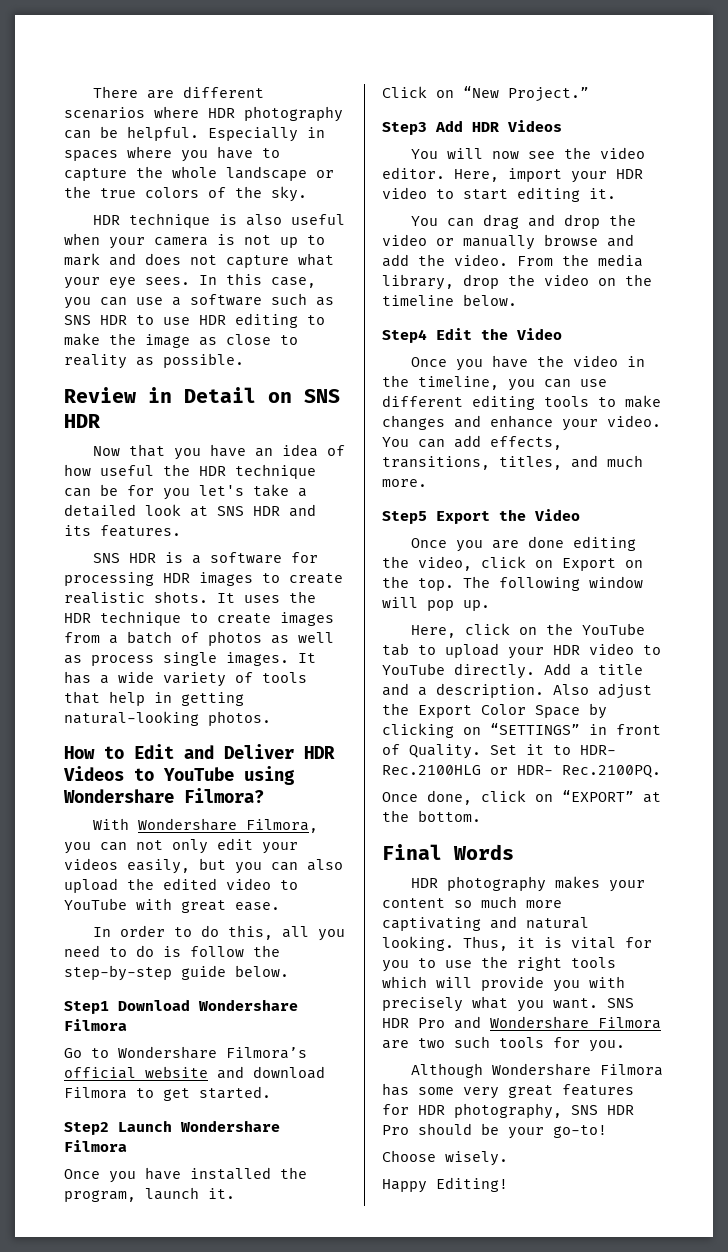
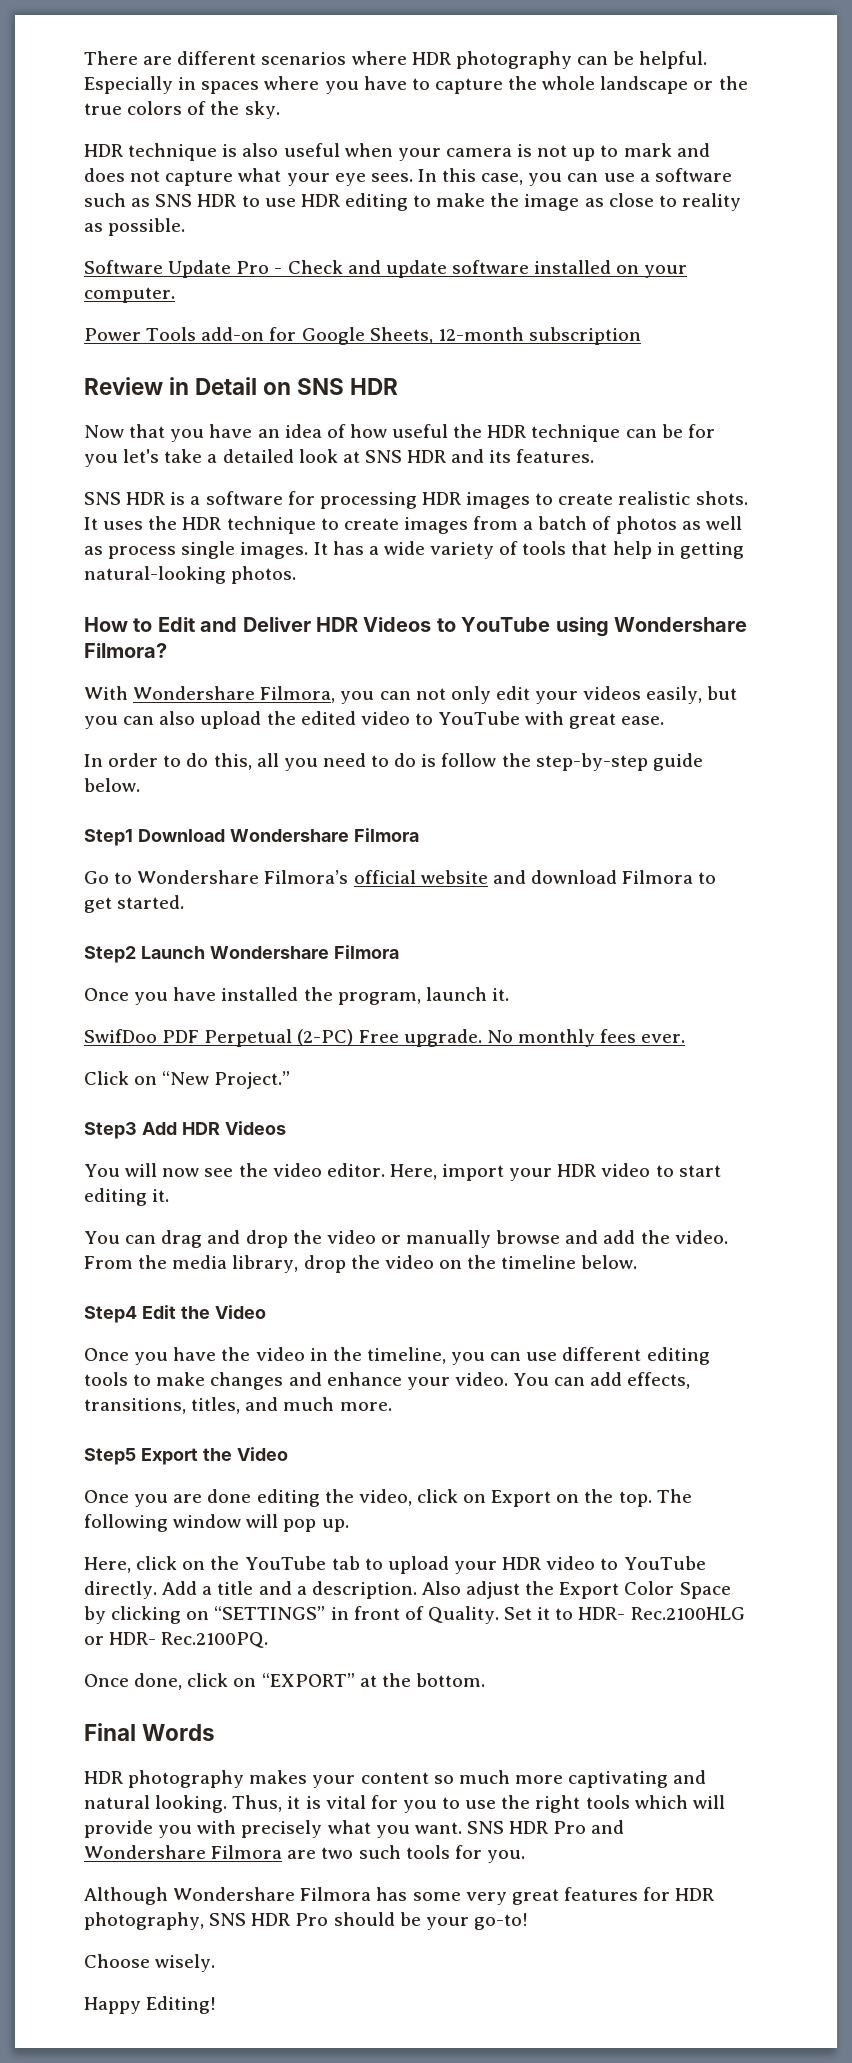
+ Software Update Pro - Check and update software installed on your computer.
+ Power Tools add-on for Google Sheets, 12-month subscription
+ SwifDoo PDF Perpetual (2-PC) Free upgrade. No monthly fees ever.

